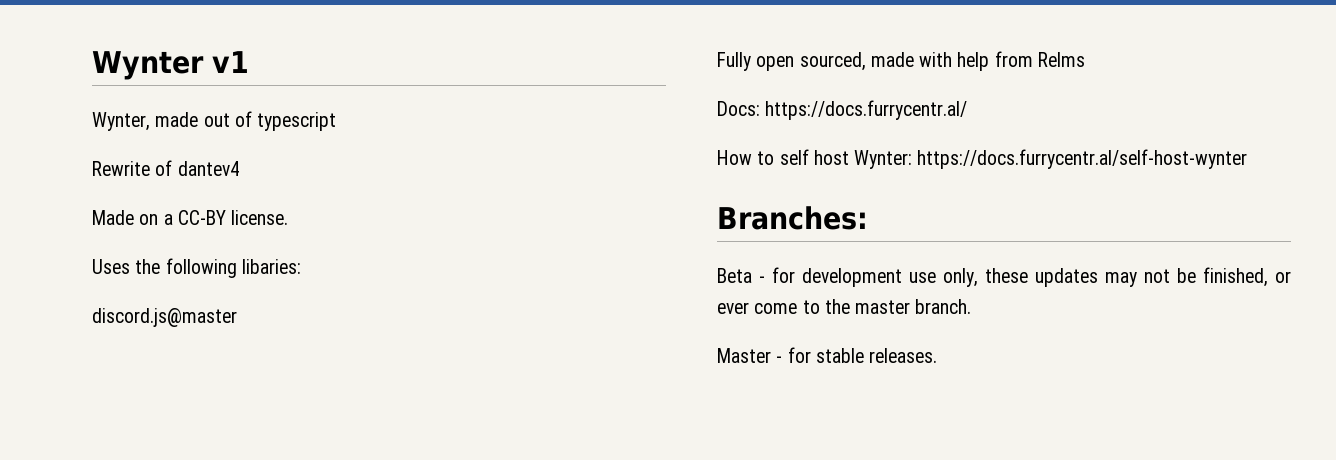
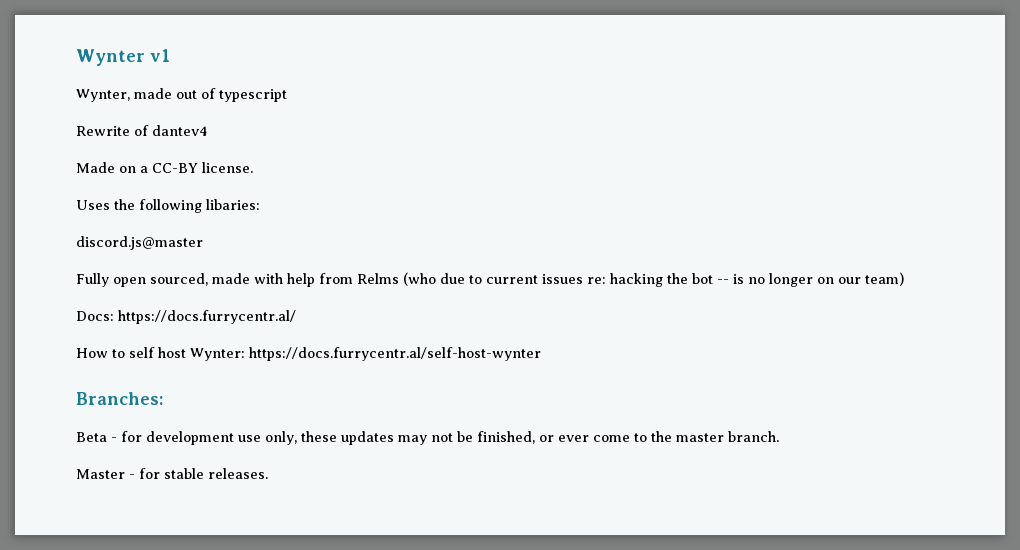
- Fully open sourced, made with help from Relms
+ Fully open sourced, made with help from Relms (who due to current issues re: hacking the bot -- is no longer on our team)

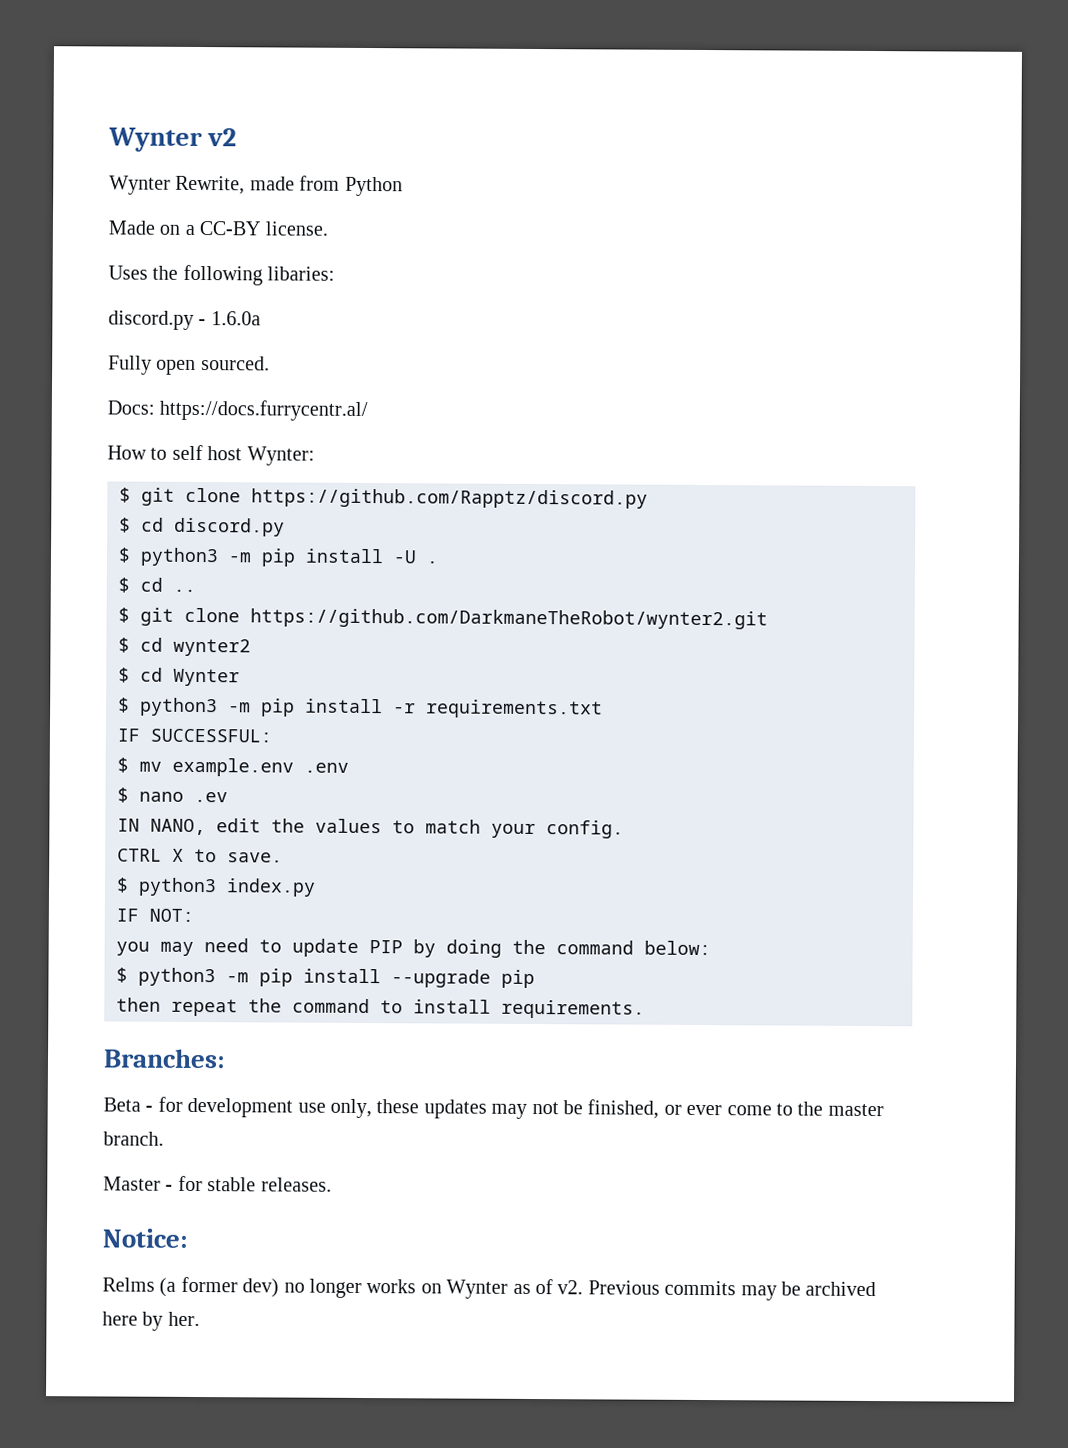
- Wynter v1
- Wynter, made out of typescript
- Rewrite of dantev4
+ Wynter v2
+ Wynter Rewrite, made from Python
- discord.js@master
+ discord.py - 1.6.0a
- Fully open sourced, made with help from Relms (who due to current issues re: hacking the bot -- is no longer on our team)
+ Fully open sourced.
- How to self host Wynter: https://docs.furrycentr.al/self-host-wynter
+ How to self host Wynter:
+ $ git clone https://github.com/Rapptz/discord.py
+ $ cd discord.py
+ $ python3 -m pip install -U .
+ $ cd ..
+ $ git clone https://github.com/DarkmaneTheRobot/wynter2.git
+ $ cd wynter2
+ $ cd Wynter
+ $ python3 -m pip install -r requirements.txt
+ IF SUCCESSFUL:
+ $ mv example.env .env
+ $ nano .ev
+ IN NANO, edit the values to match your config.
+ CTRL X to save.
+ $ python3 index.py
+ IF NOT:
+ you may need to update PIP by doing the command below:
+ $ python3 -m pip install --upgrade pip
+ then repeat the command to install requirements.
+ Notice:
+ Relms (a former dev) no longer works on Wynter as of v2. Previous commits may be archived here by her.

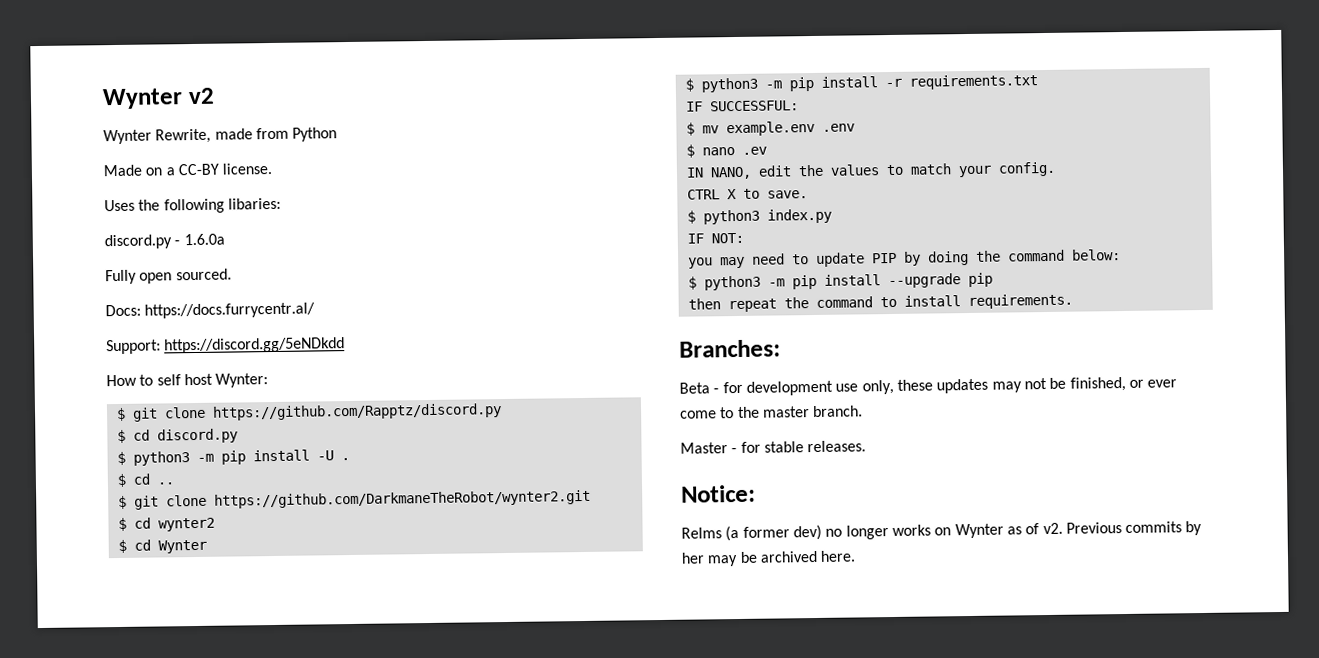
+ Support: https://discord.gg/5eNDkdd
- Previous commits may be archived here by her.
+ Previous commits by her may be archived here.

